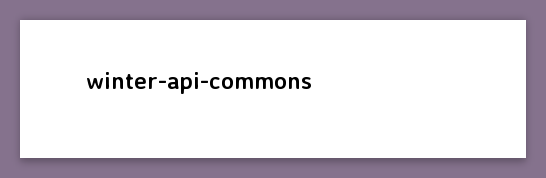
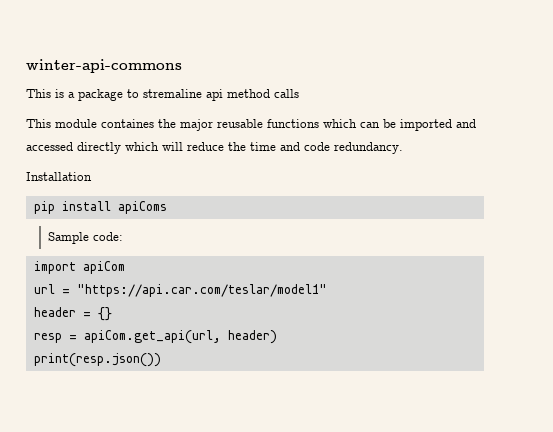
+ This is a package to stremaline api method calls
+ This module containes the major reusable functions which can be imported and accessed directly which will reduce the time and code redundancy.
+ Installation
+ pip install apiComs
+ Sample code:
+ import apiCom
+ url = "https://api.car.com/teslar/model1"
+ header = {}
+ resp = apiCom.get_api(url, header)
+ print(resp.json())

